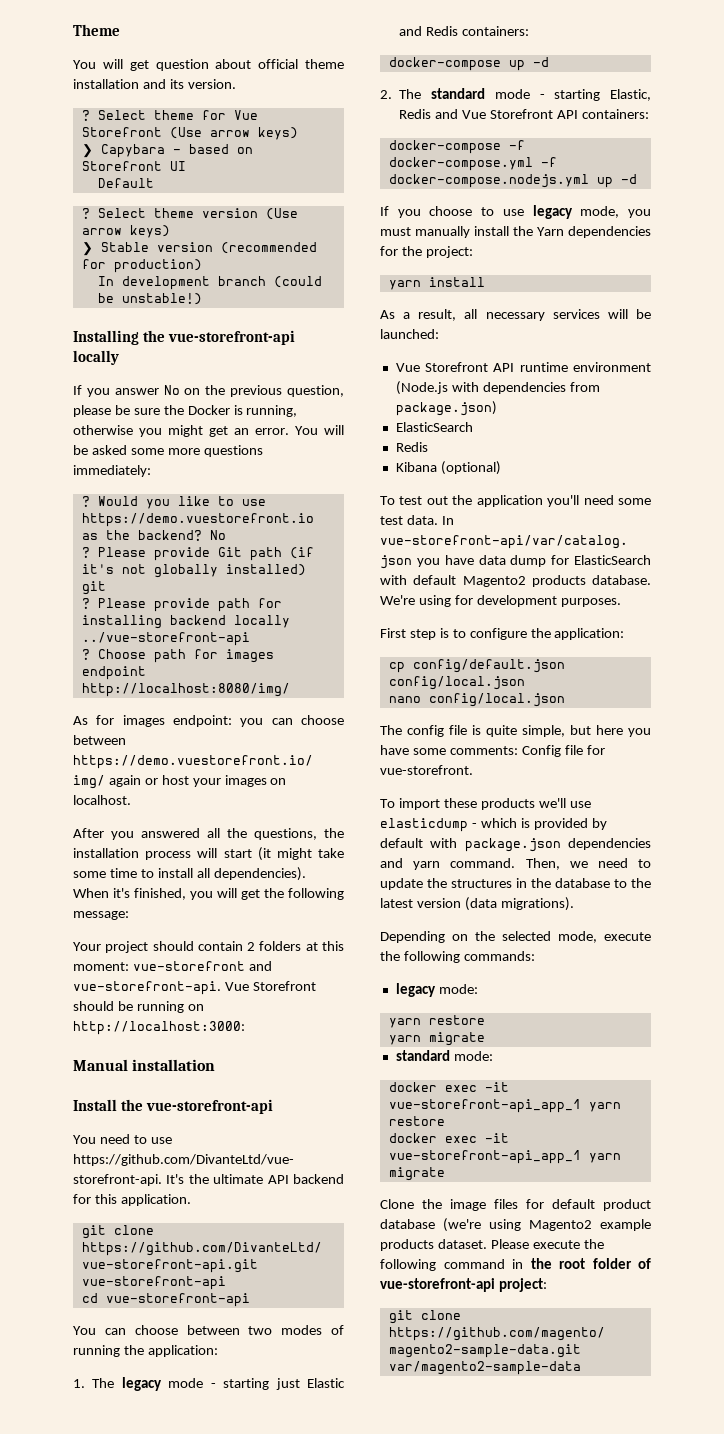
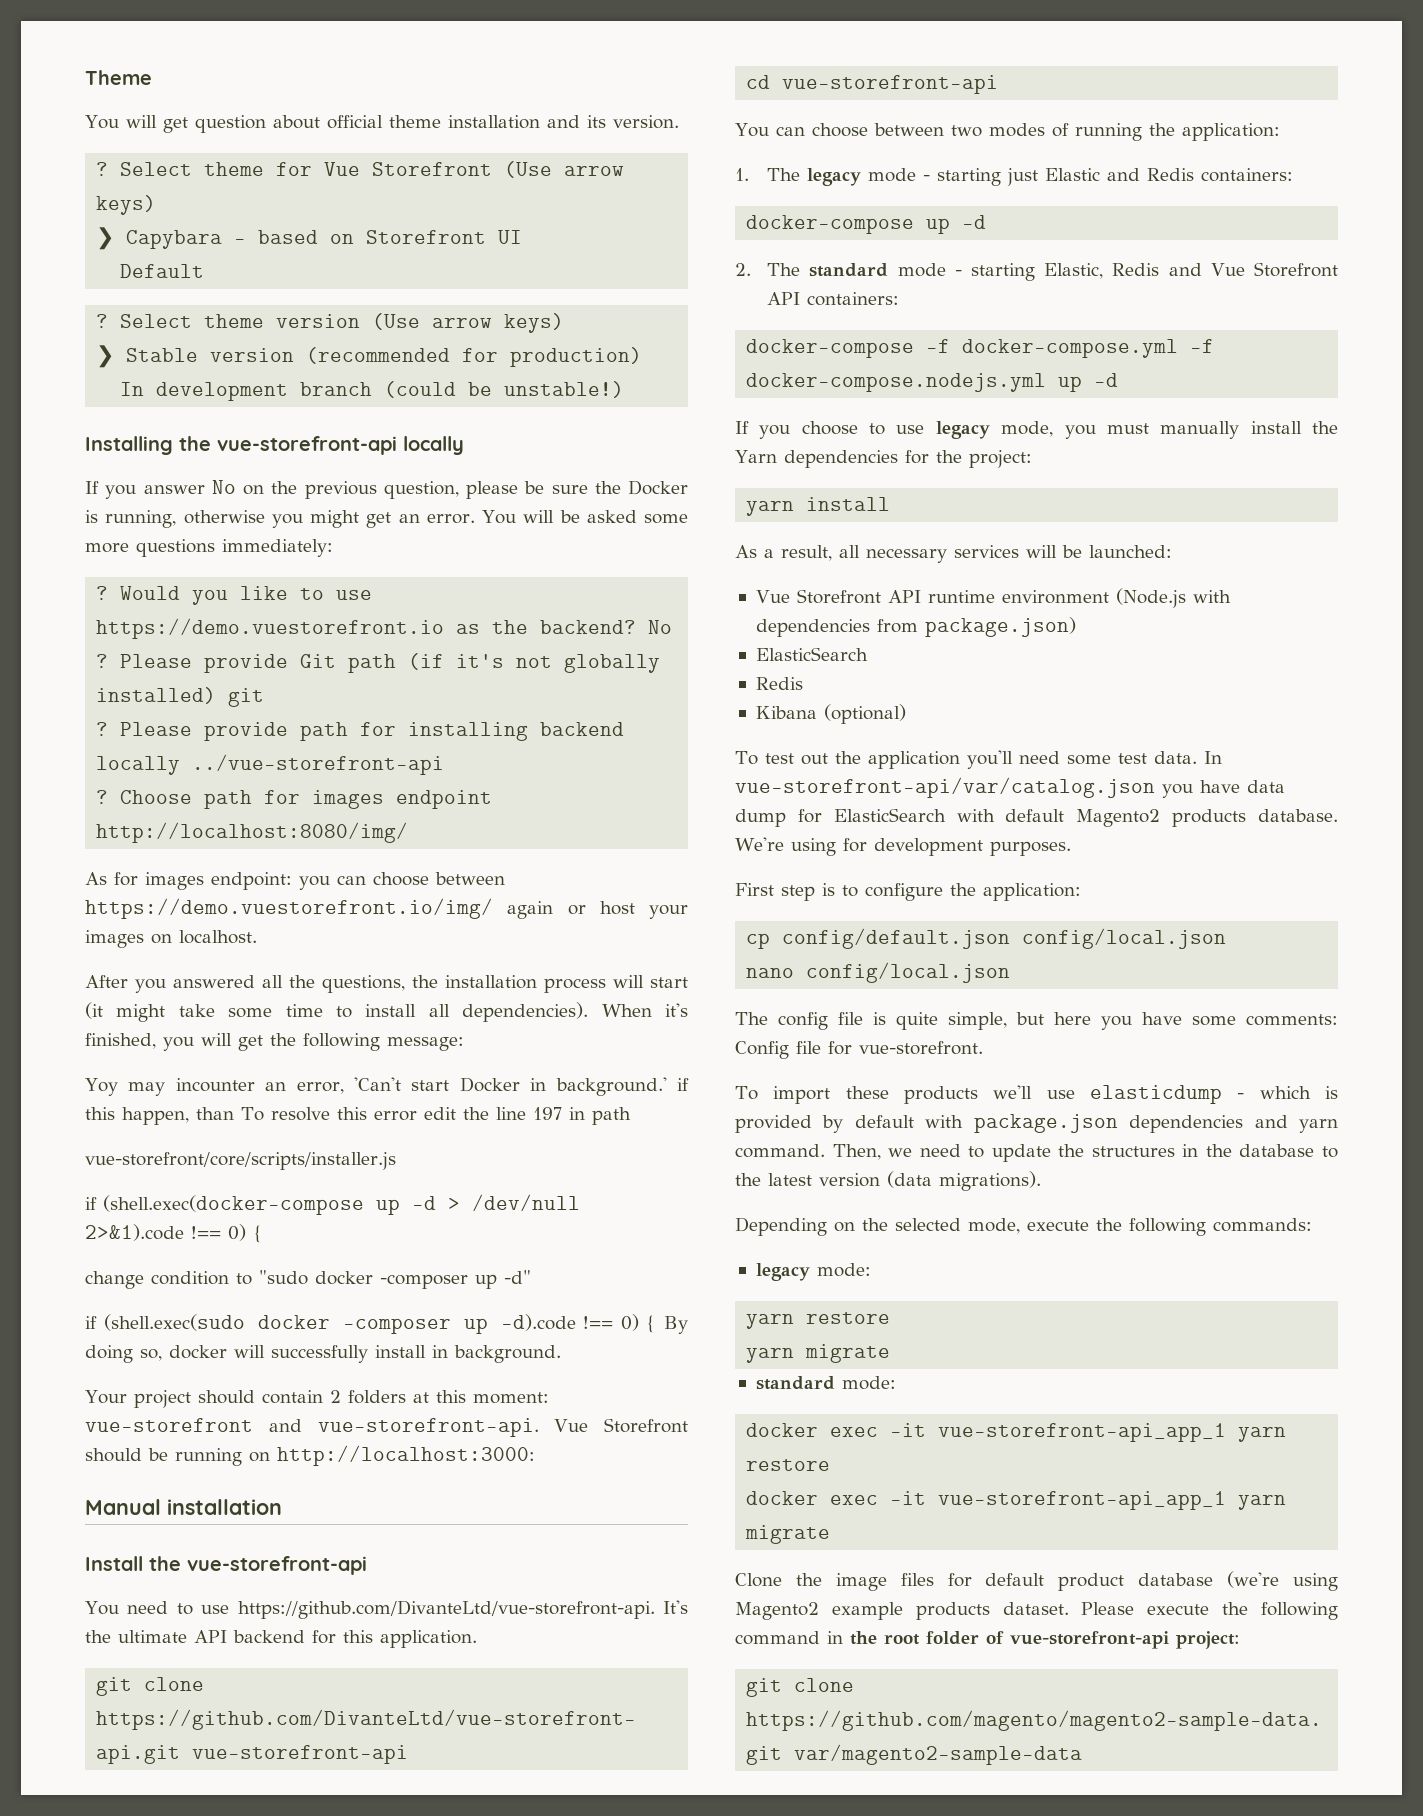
+ Yoy may incounter an error, 'Can't start Docker in background.' if this happen, than To resolve this error edit the line 197 in path
+ vue-storefront/core/scripts/installer.js
+ if (shell.exec(docker-compose up -d > /dev/null 2>&1).code !== 0) {
+ change condition to "sudo docker -composer up -d"
+ if (shell.exec(sudo docker -composer up -d).code !== 0) { By doing so, docker will successfully install in background.

